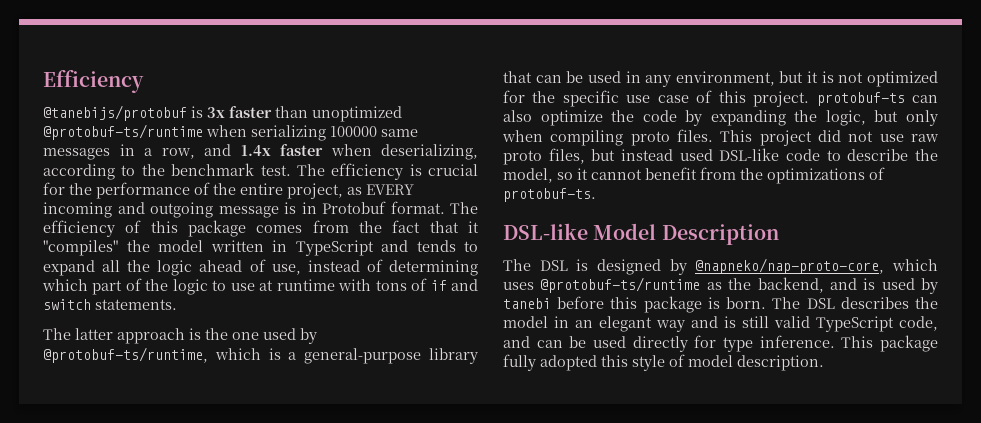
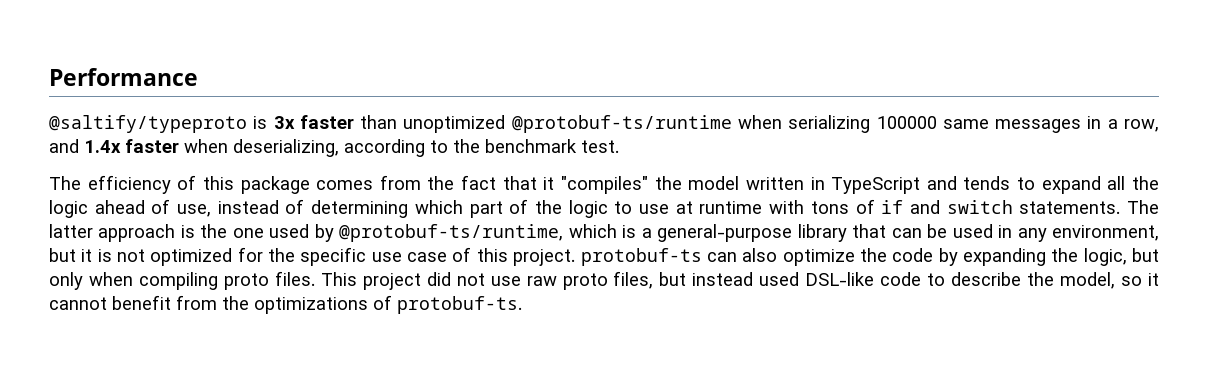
- Efficiency
- @tanebijs/protobuf is 3x faster than unoptimized @protobuf-ts/runtime when serializing 100000 same messages in a row, and 1.4x faster when deserializing, according to the benchmark test. The efficiency is crucial for the performance of the entire project, as EVERY incoming and outgoing message is in Protobuf format. The efficiency of this package comes from the fact that it "compiles" the model written in TypeScript and tends to expand all the logic ahead of use, instead of determining which part of the logic to use at runtime with tons of if and switch statements.
- The latter approach is the one used by @protobuf-ts/runtime, which is a general-purpose library that can be used in any environment, but it is not optimized for the specific use case of this project. protobuf-ts can also optimize the code by expanding the logic, but only when compiling proto files.
+ Performance
+ @saltify/typeproto is 3x faster than unoptimized @protobuf-ts/runtime when serializing 100000 same messages in a row, and 1.4x faster when deserializing, according to the benchmark test.
+ The efficiency of this package comes from the fact that it "compiles" the model written in TypeScript and tends to expand all the logic ahead of use, instead of determining which part of the logic to use at runtime with tons of if and switch statements. The latter approach is the one used by @protobuf-ts/runtime, which is a general-purpose library that can be used in any environment, but it is not optimized for the specific use case of this project. protobuf-ts can also optimize the code by expanding the logic, but only when compiling proto files.
- DSL-like Model Description
- The DSL is designed by @napneko/nap-proto-core, which uses @protobuf-ts/runtime as the backend, and is used by tanebi before this package is born. The DSL describes the model in an elegant way and is still valid TypeScript code, and can be used directly for type inference. This package fully adopted this style of model description.

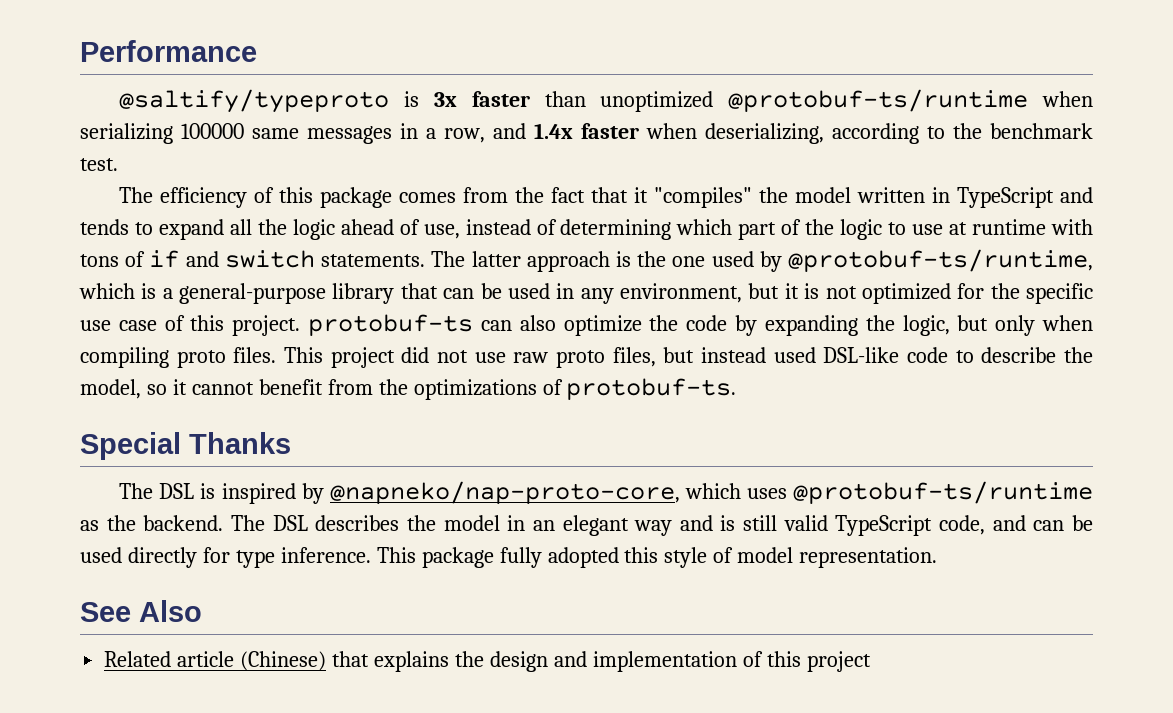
+ Special Thanks
+ The DSL is inspired by @napneko/nap-proto-core, which uses @protobuf-ts/runtime as the backend. The DSL describes the model in an elegant way and is still valid TypeScript code, and can be used directly for type inference. This package fully adopted this style of model representation.
+ See Also
+ Related article (Chinese) that explains the design and implementation of this project

